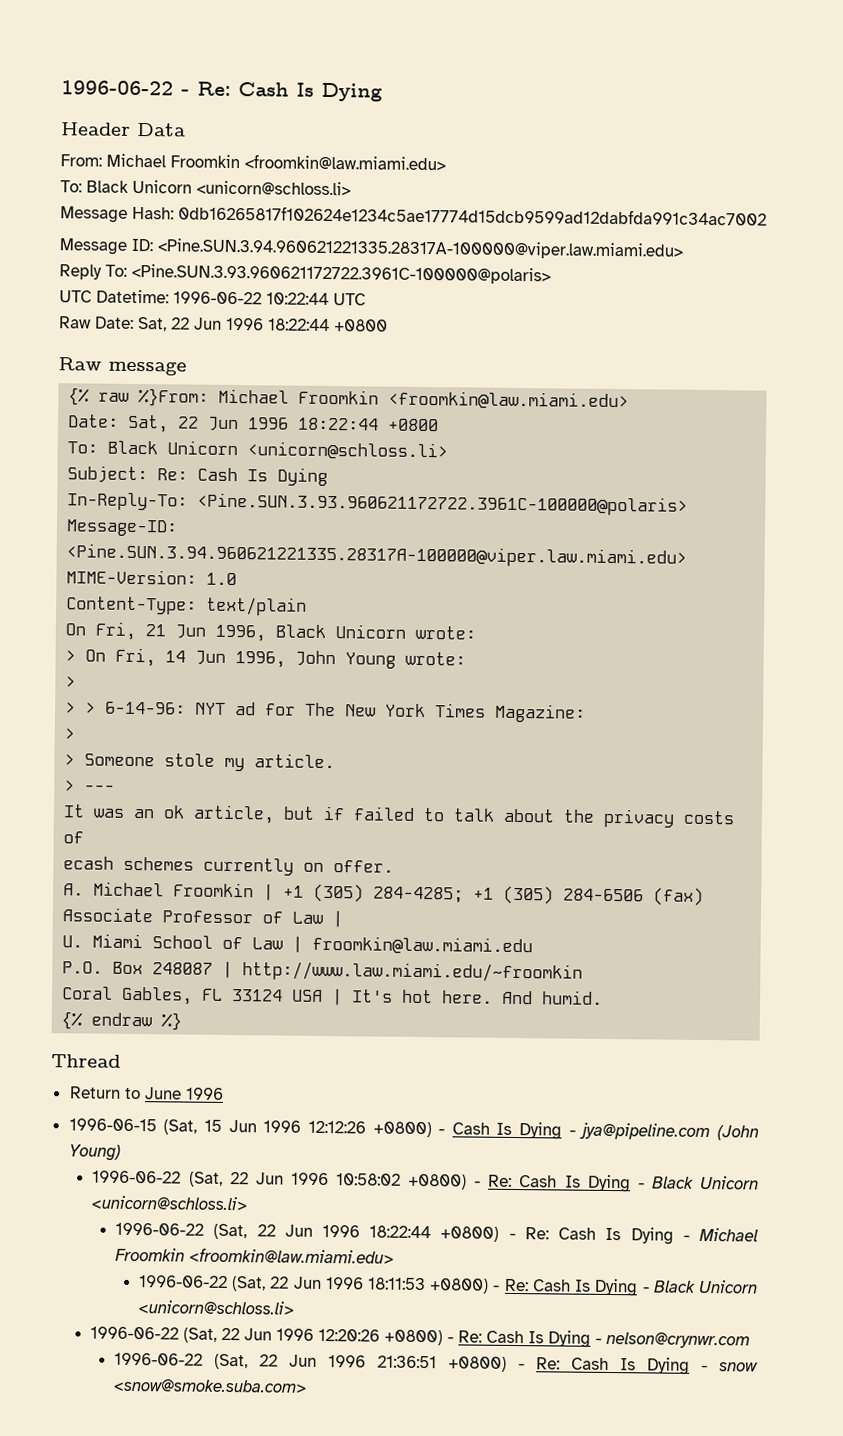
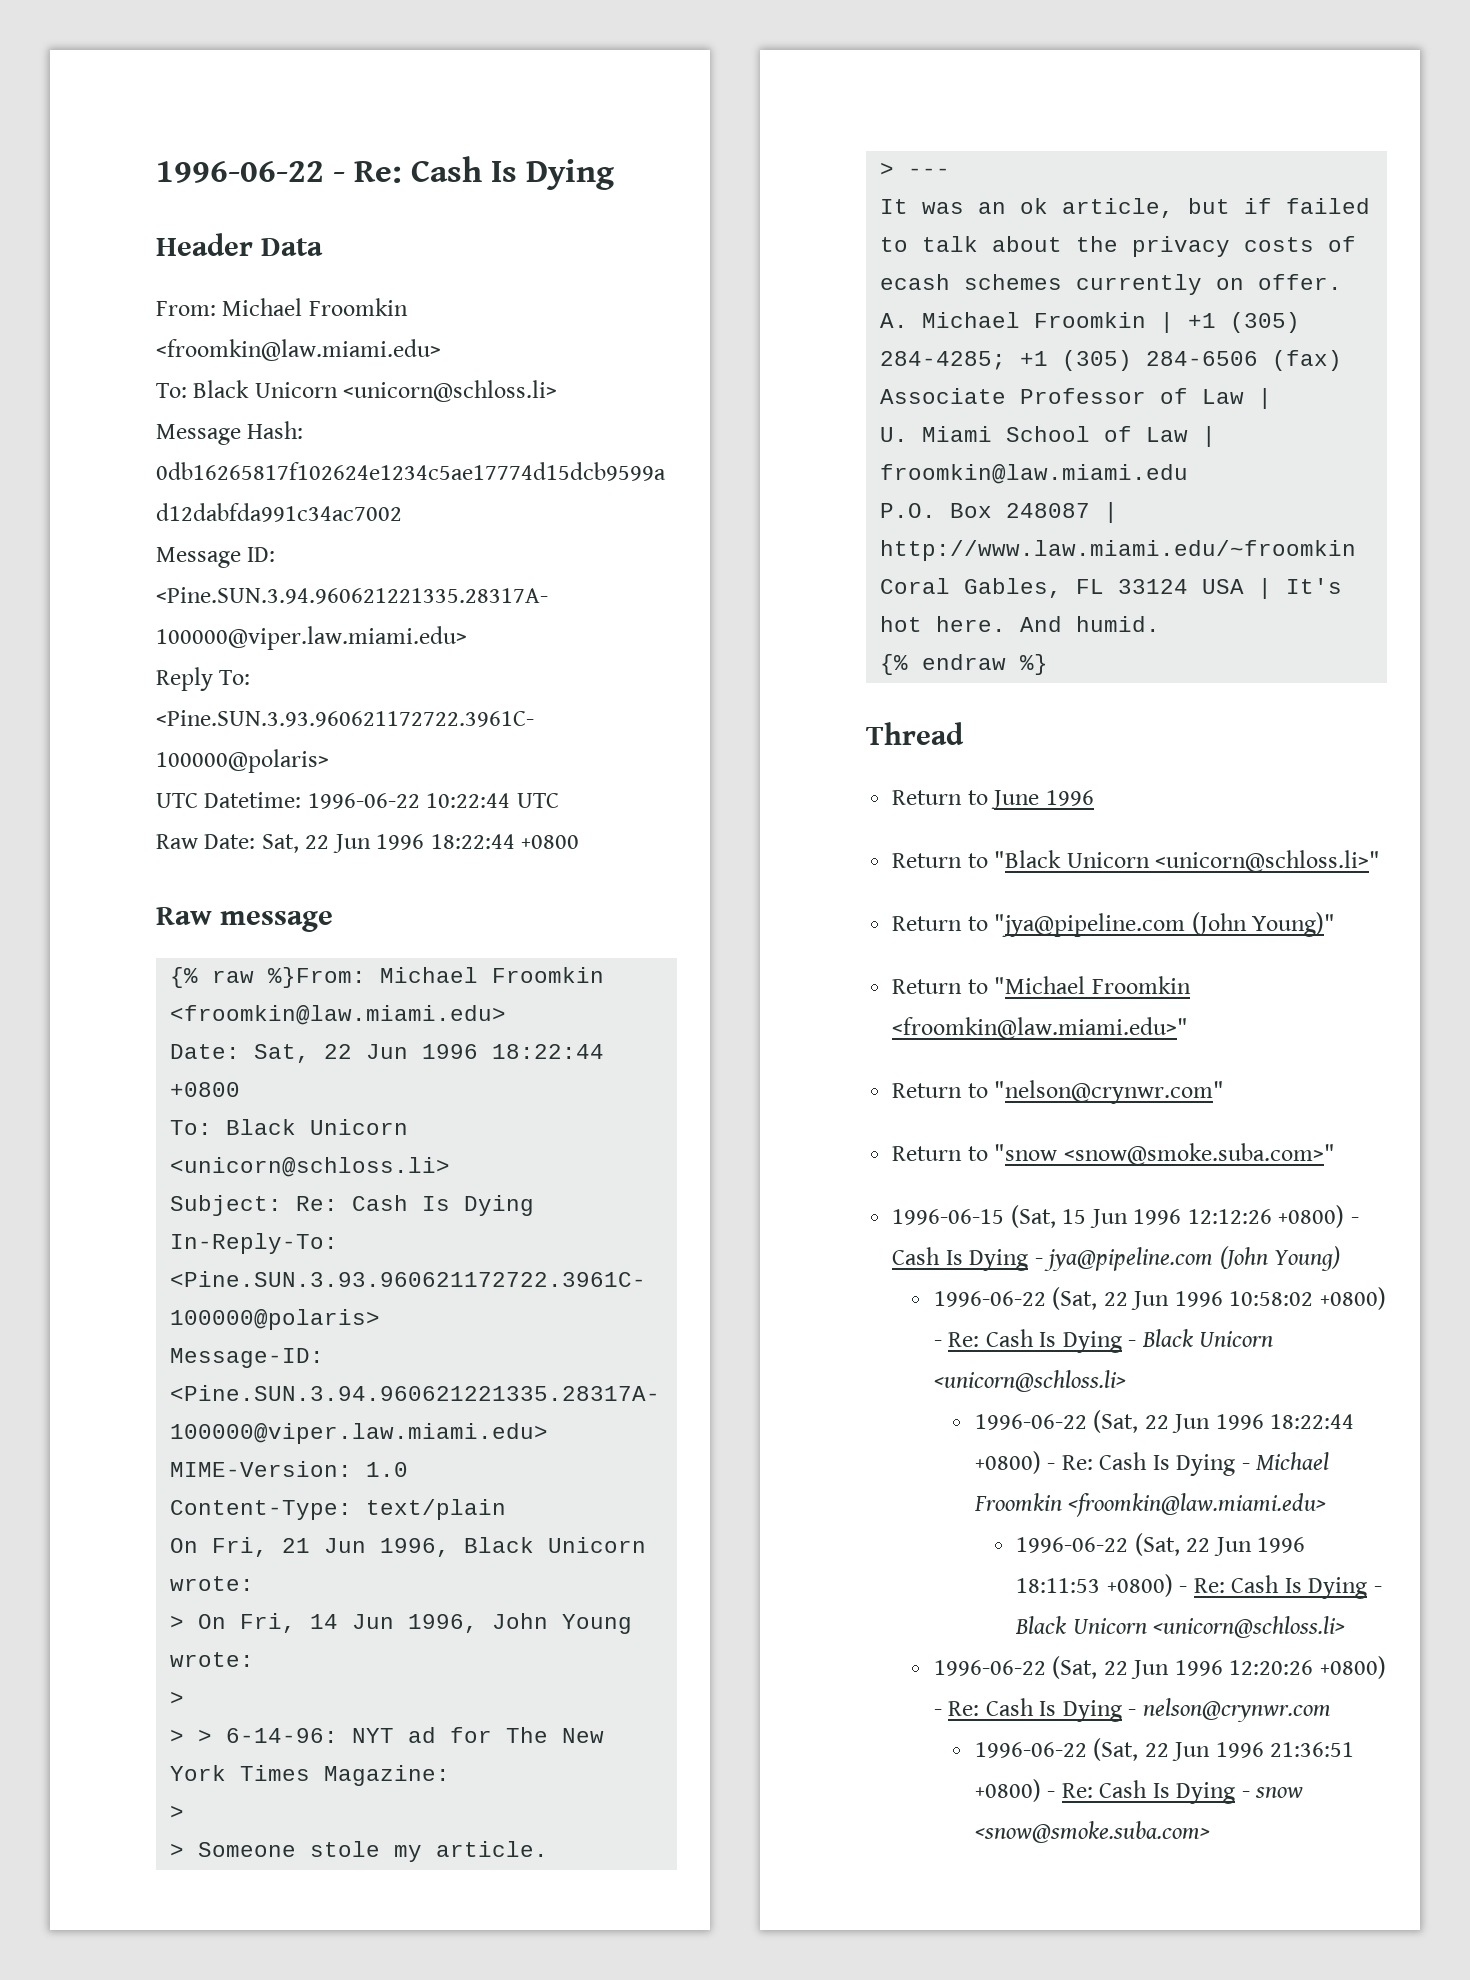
+ Return to "Black Unicorn <unicorn@schloss.li>"
+ Return to "jya@pipeline.com (John Young)"
+ Return to "Michael Froomkin <froomkin@law.miami.edu>"
+ Return to "nelson@crynwr.com"
+ Return to "snow <snow@smoke.suba.com>"

